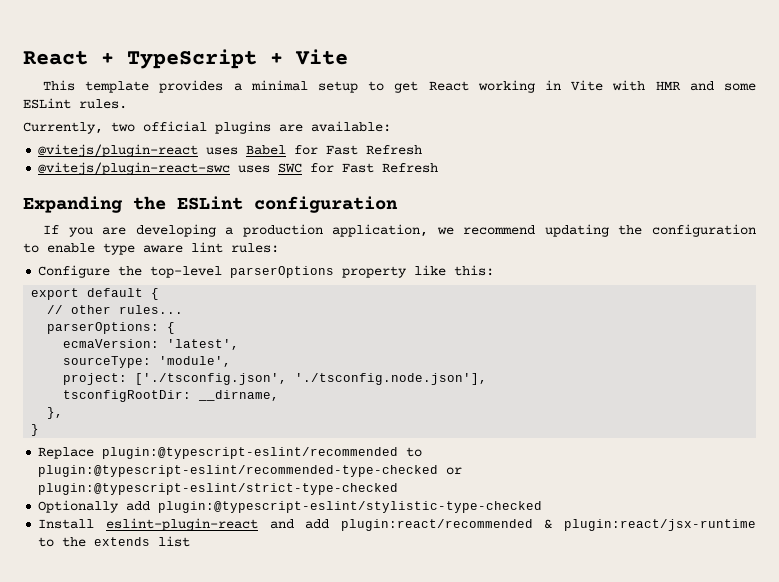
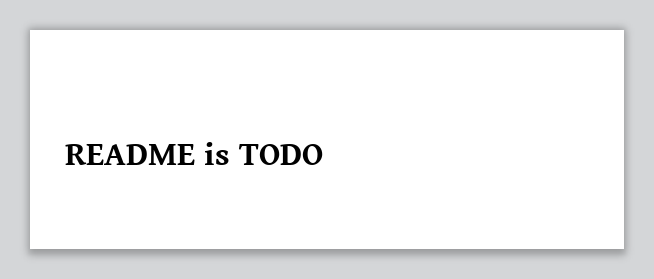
- React + TypeScript + Vite
- This template provides a minimal setup to get React working in Vite with HMR and some ESLint rules.
- Currently, two official plugins are available:
- @vitejs/plugin-react uses Babel for Fast Refresh
- @vitejs/plugin-react-swc uses SWC for Fast Refresh
- Expanding the ESLint configuration
- If you are developing a production application, we recommend updating the configuration to enable type aware lint rules:
- Configure the top-level parserOptions property like this:
- export default {
- // other rules...
- parserOptions: {
- ecmaVersion: 'latest',
- sourceType: 'module',
- project: ['./tsconfig.json', './tsconfig.node.json'],
- tsconfigRootDir: __dirname,
- },
- }
- Replace plugin:@typescript-eslint/recommended to plugin:@typescript-eslint/recommended-type-checked or plugin:@typescript-eslint/strict-type-checked
- Optionally add plugin:@typescript-eslint/stylistic-type-checked
- Install eslint-plugin-react and add plugin:react/recommended & plugin:react/jsx-runtime to the extends list
+ README is TODO

